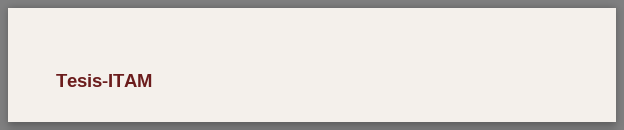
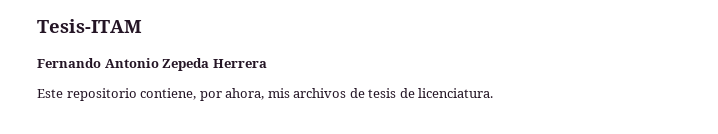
+ Fernando Antonio Zepeda Herrera
+ Este repositorio contiene, por ahora, mis archivos de tesis de licenciatura.

